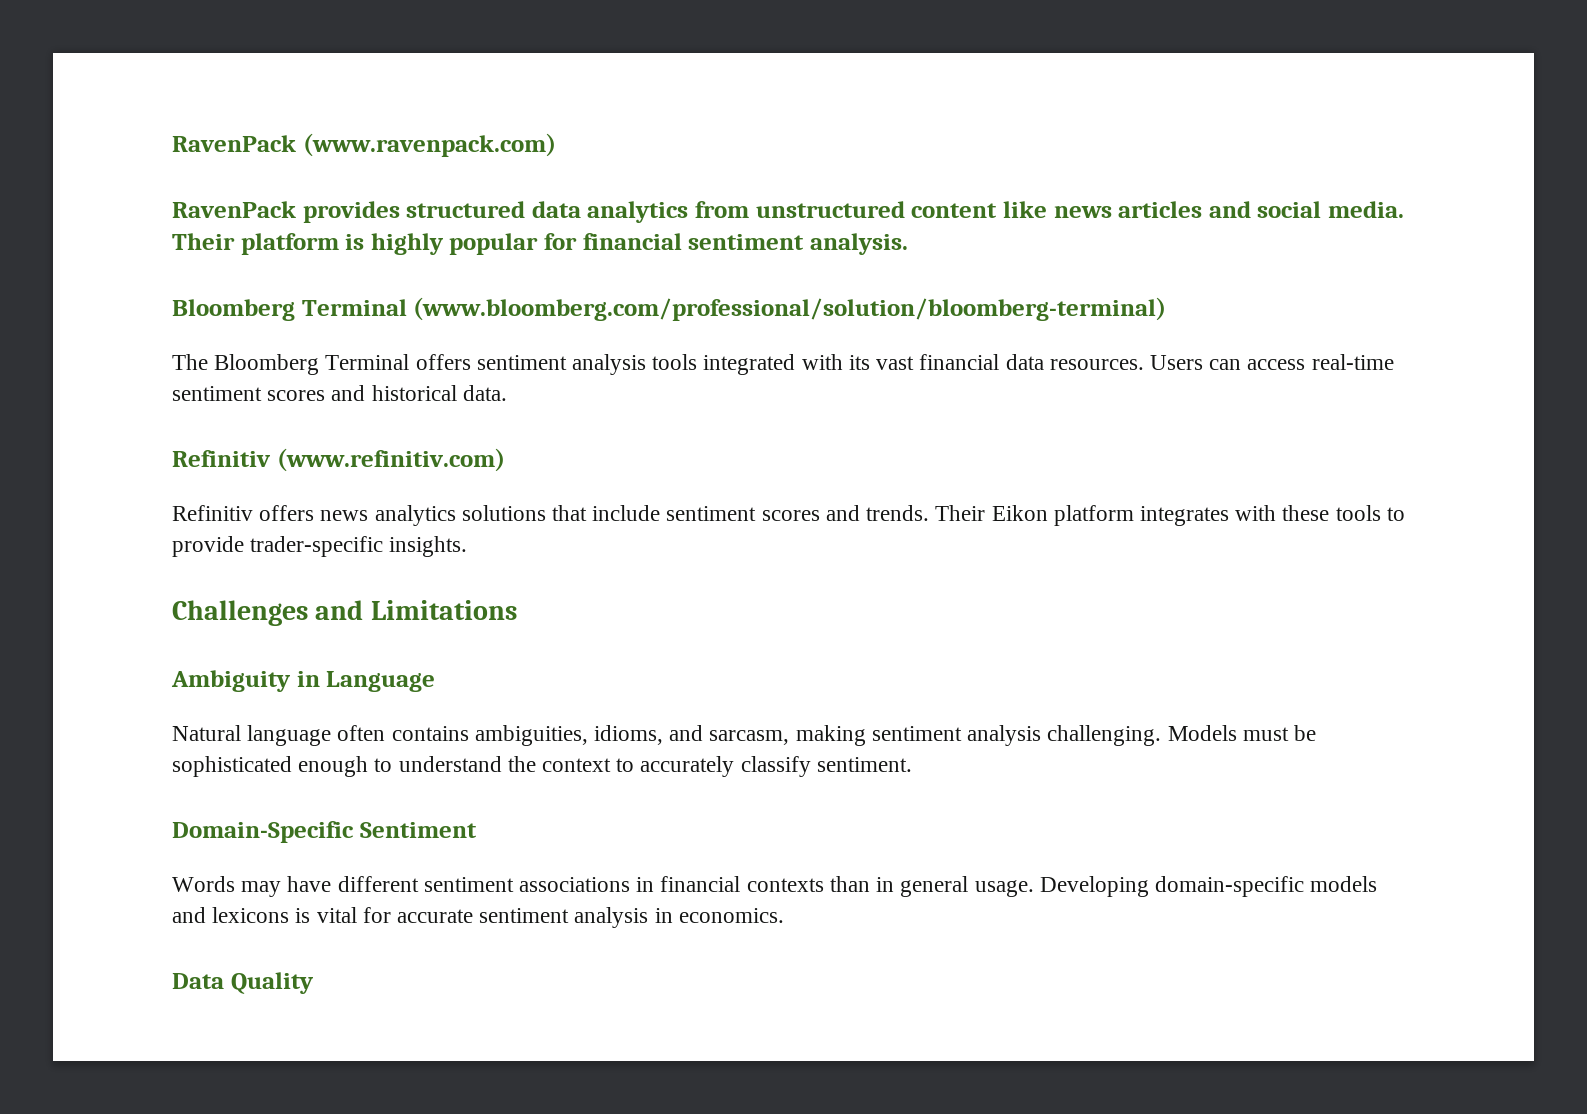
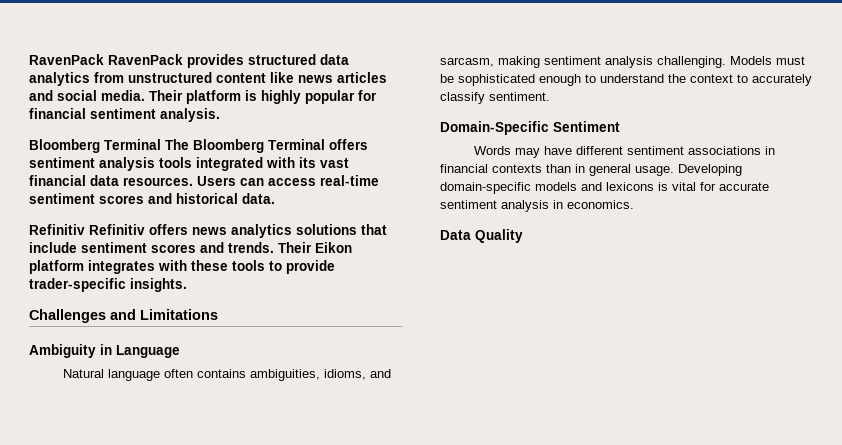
- RavenPack (www.ravenpack.com)
- RavenPack provides structured data analytics from unstructured content like news articles and social media.
+ RavenPack RavenPack provides structured data analytics from unstructured content like news articles and social media.
- Bloomberg Terminal (www.bloomberg.com/professional/solution/bloomberg-terminal)
- The Bloomberg Terminal offers sentiment analysis tools integrated with its vast financial data resources.
+ Bloomberg Terminal The Bloomberg Terminal offers sentiment analysis tools integrated with its vast financial data resources.
- Refinitiv (www.refinitiv.com)
- Refinitiv offers news analytics solutions that include sentiment scores and trends.
+ Refinitiv Refinitiv offers news analytics solutions that include sentiment scores and trends.

